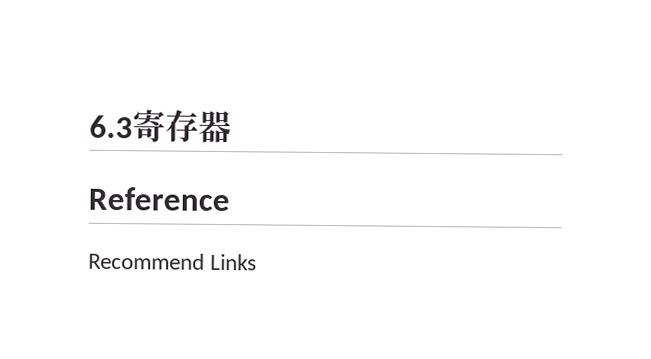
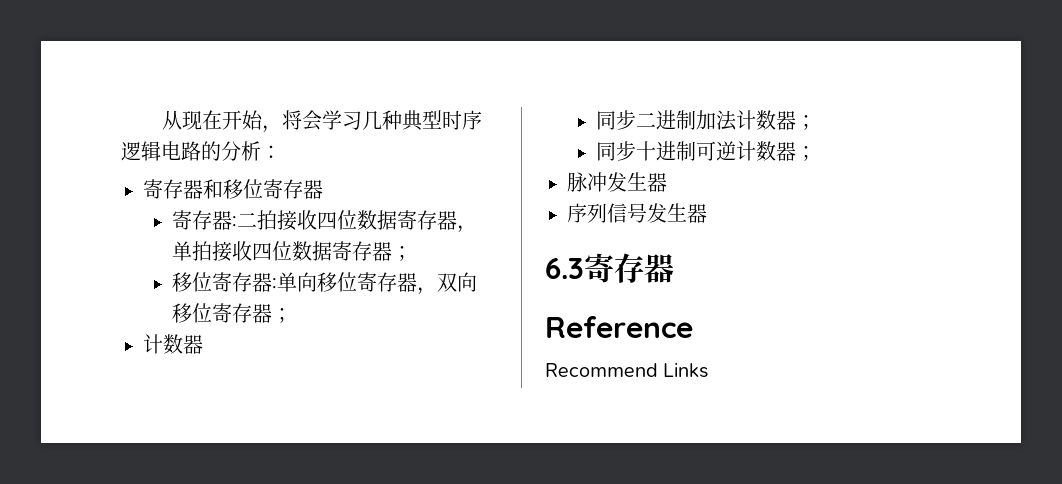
+ 从现在开始，将会学习几种典型时序逻辑电路的分析：
+ 寄存器和移位寄存器
+ 寄存器:二拍接收四位数据寄存器，单拍接收四位数据寄存器；
+ 移位寄存器:单向移位寄存器，双向移位寄存器；
+ 计数器
+ 同步二进制加法计数器；
+ 同步十进制可逆计数器；
+ 脉冲发生器
+ 序列信号发生器

